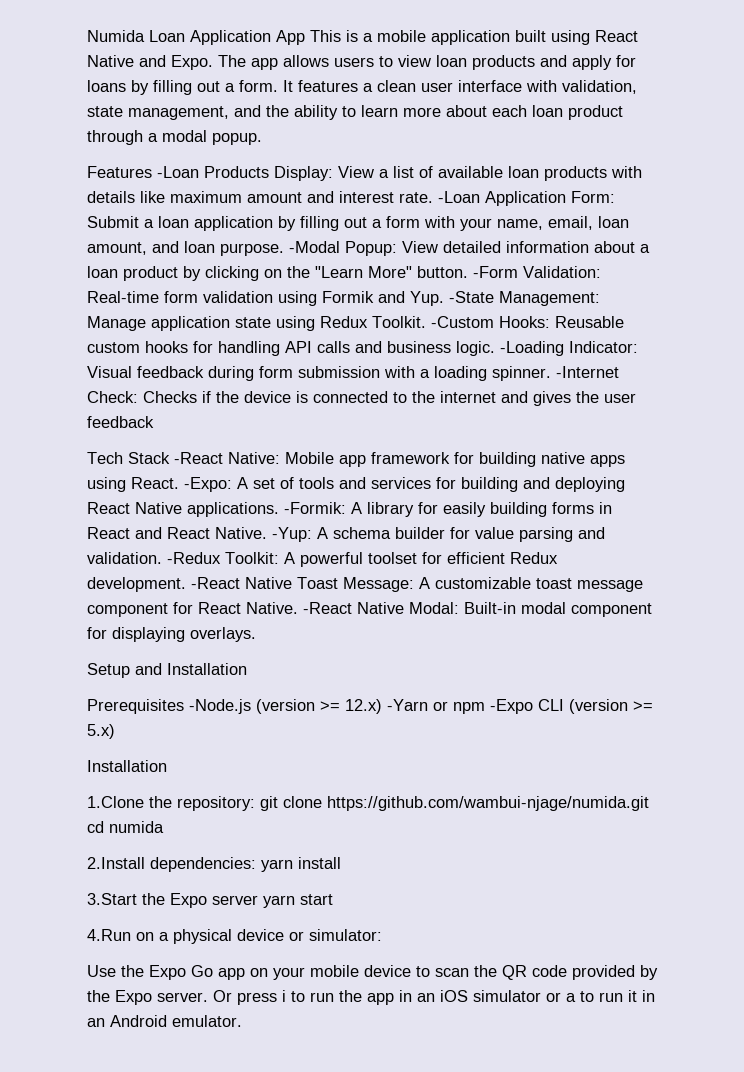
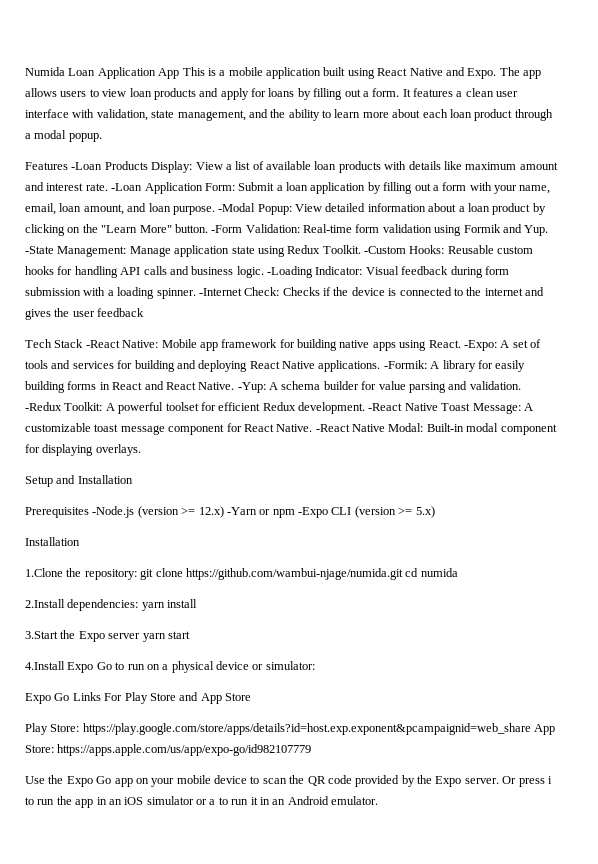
- 4.Run on a physical device or simulator:
+ 4.Install Expo Go to run on a physical device or simulator:
+ Expo Go Links For Play Store and App Store
+ Play Store: https://play.google.com/store/apps/details?id=host.exp.exponent&pcampaignid=web_share App Store: https://apps.apple.com/us/app/expo-go/id982107779

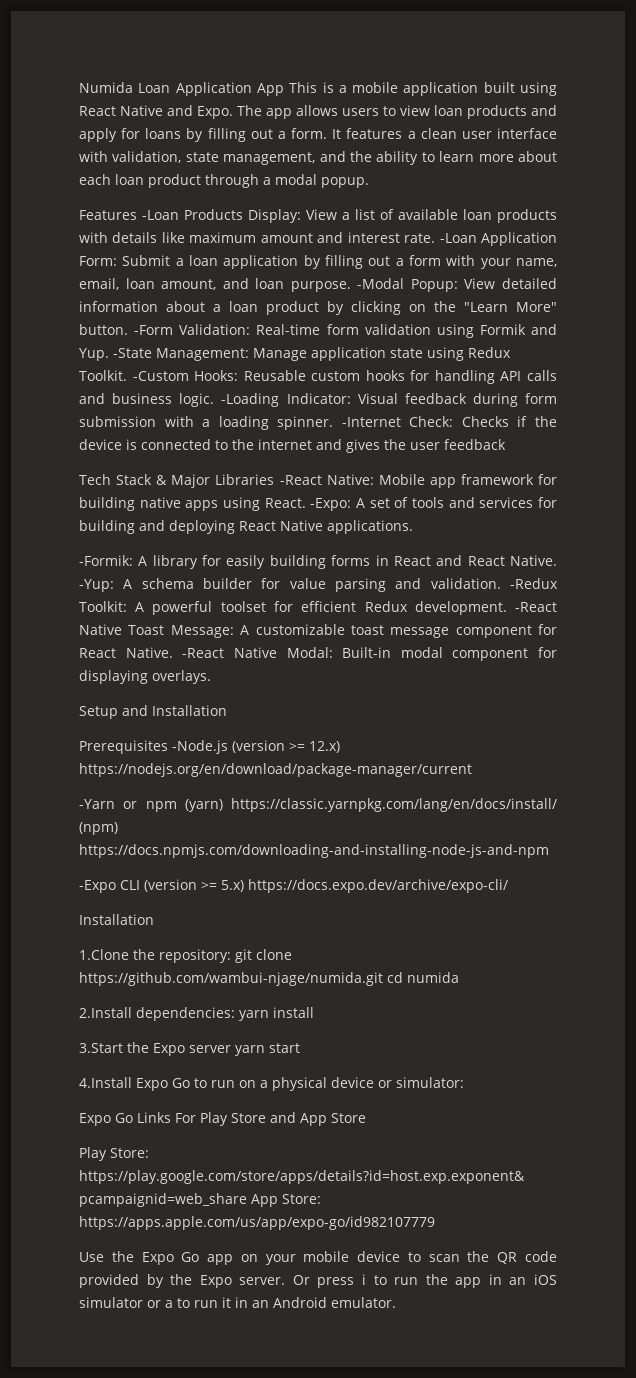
- Tech Stack -React Native: Mobile app framework for building native apps using React.
+ Tech Stack & Major Libraries -React Native: Mobile app framework for building native apps using React.
- -Expo: A set of tools and services for building and deploying React Native applications. -Formik: A library for easily building forms in React and React Native.
+ -Expo: A set of tools and services for building and deploying React Native applications.
+ -Formik: A library for easily building forms in React and React Native.
- Prerequisites -Node.js (version >= 12.x) -Yarn or npm -Expo CLI (version >= 5.x)
+ Prerequisites -Node.js (version >= 12.x) https://nodejs.org/en/download/package-manager/current
+ -Yarn or npm (yarn) https://classic.yarnpkg.com/lang/en/docs/install/ (npm) https://docs.npmjs.com/downloading-and-installing-node-js-and-npm
+ -Expo CLI (version >= 5.x) https://docs.expo.dev/archive/expo-cli/

